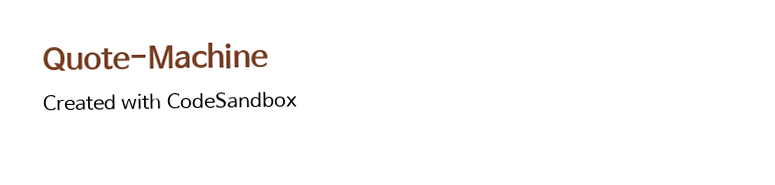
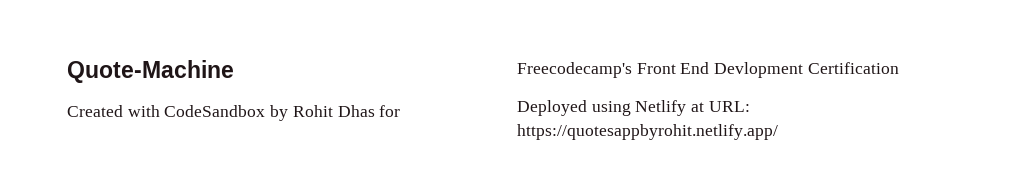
- Created with CodeSandbox
+ Created with CodeSandbox by Rohit Dhas for Freecodecamp's Front End Devlopment Certification
+ Deployed using Netlify at URL: https://quotesappbyrohit.netlify.app/

